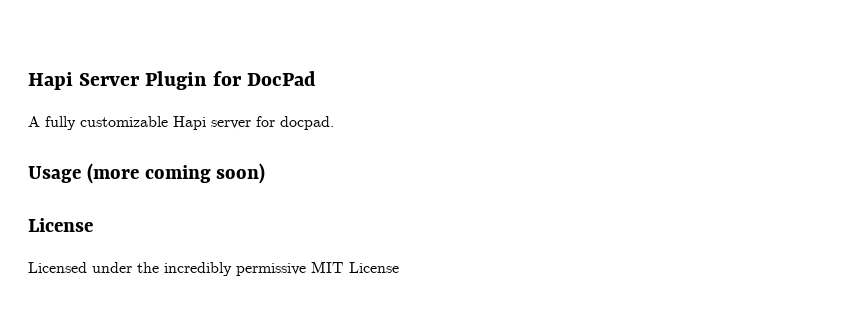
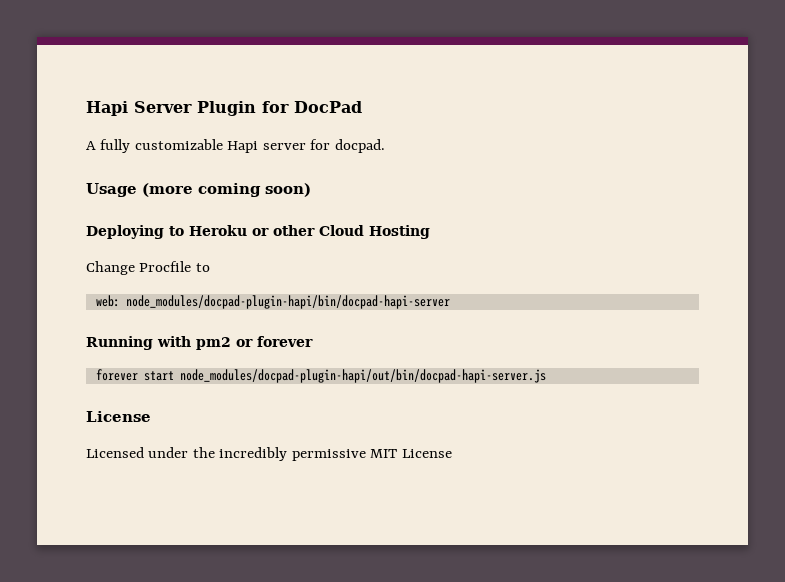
+ Deploying to Heroku or other Cloud Hosting
+ Change Procfile to
+ web: node_modules/docpad-plugin-hapi/bin/docpad-hapi-server
+ Running with pm2 or forever
+ forever start node_modules/docpad-plugin-hapi/out/bin/docpad-hapi-server.js

